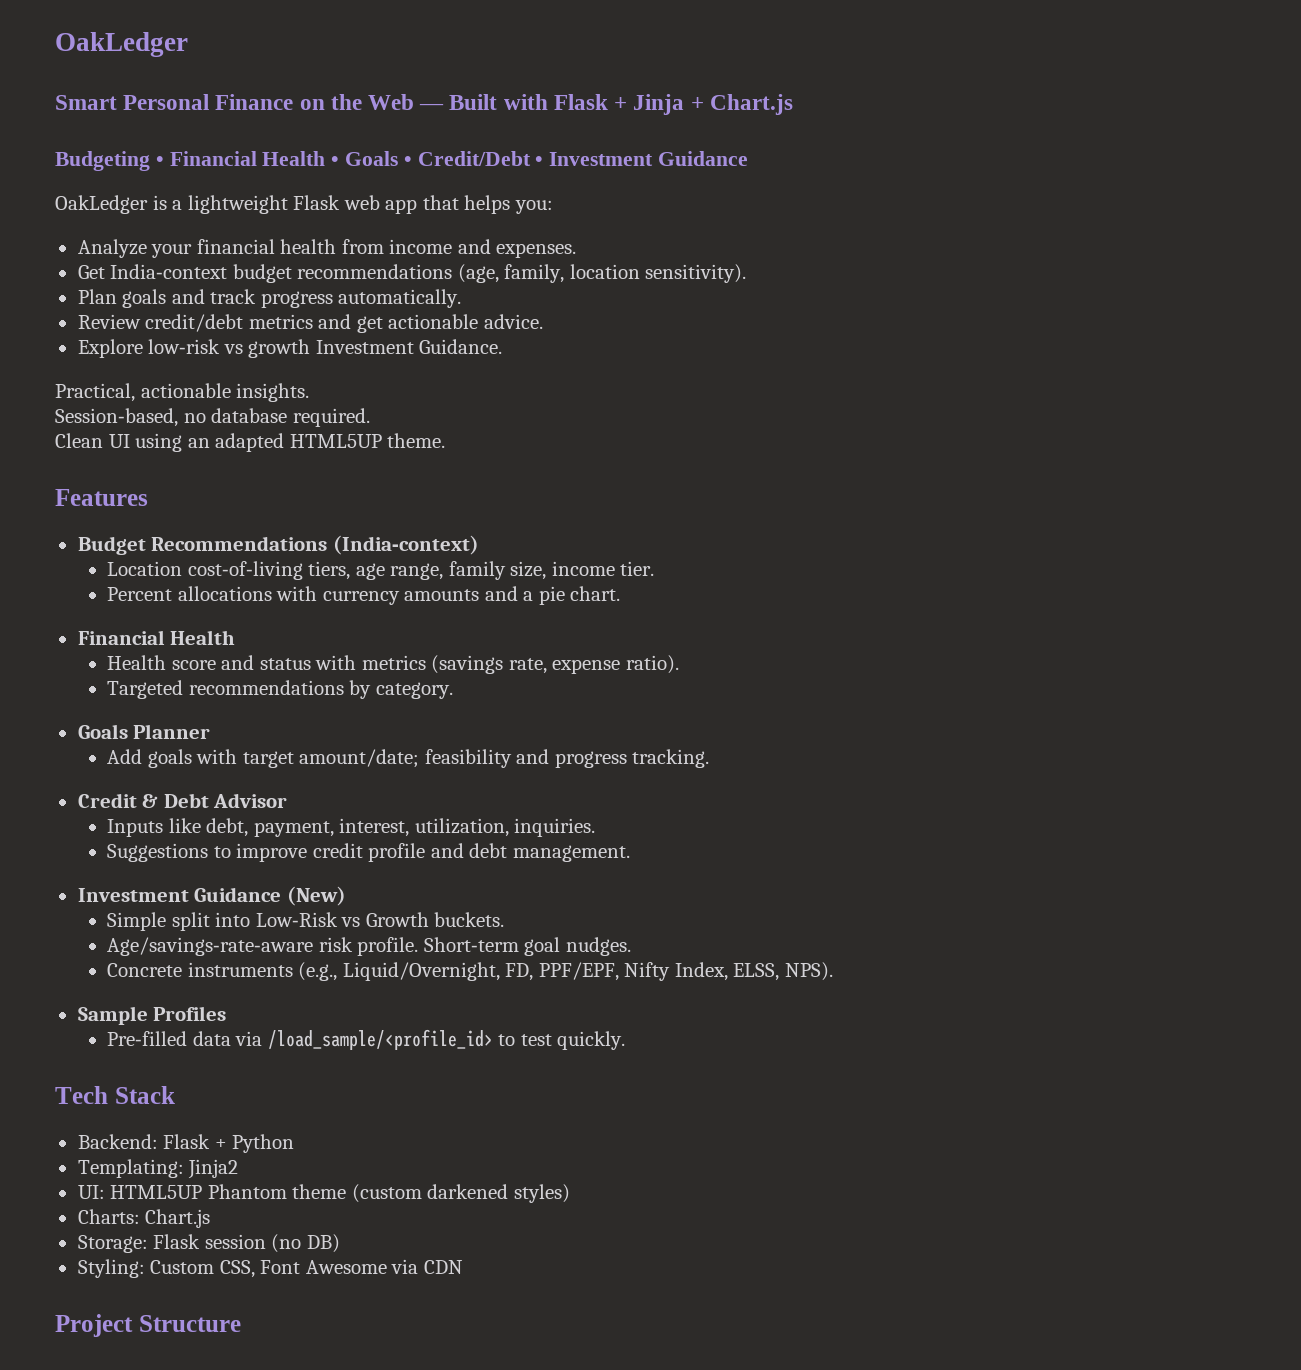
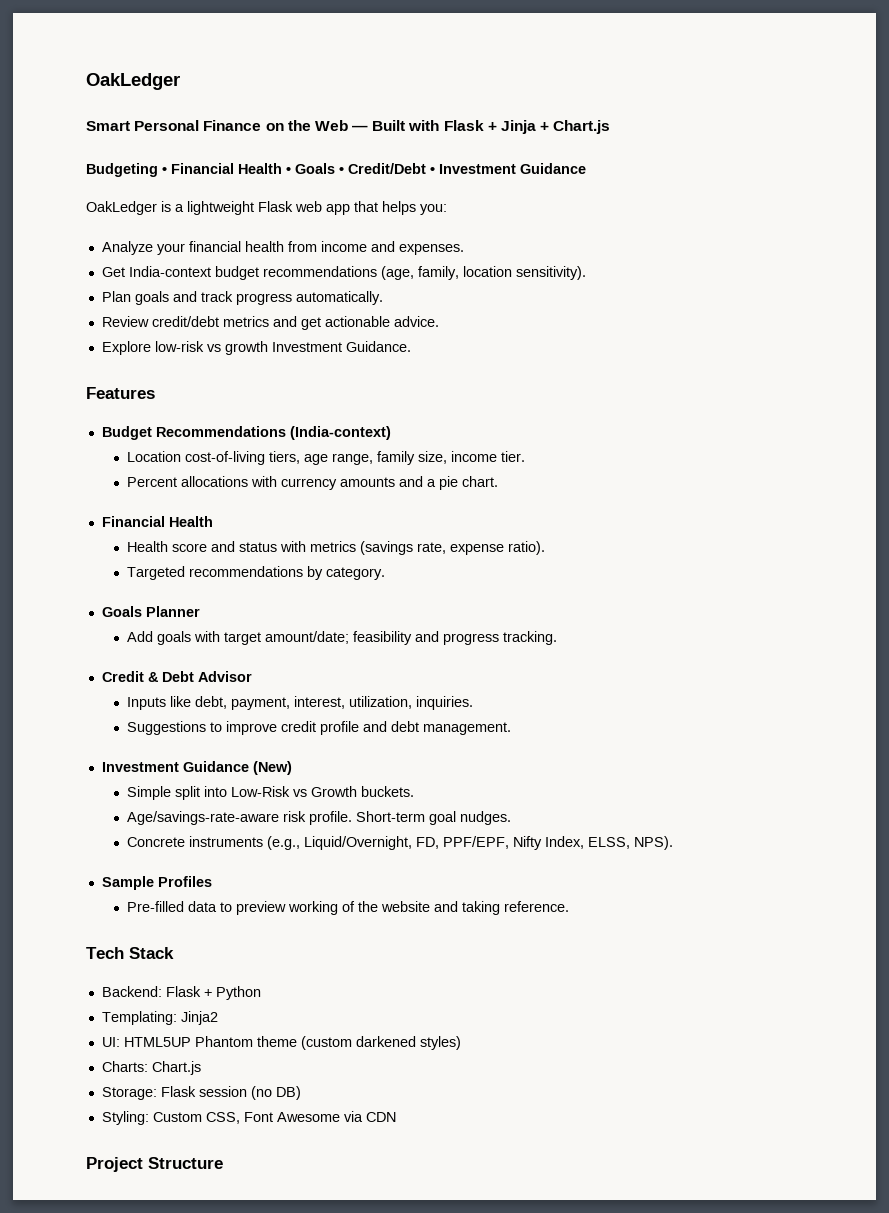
- Practical, actionable insights.
- Session‑based, no database required.
- Clean UI using an adapted HTML5UP theme.
- Pre‑filled data via /load_sample/<profile_id> to test quickly.
+ Pre‑filled data to preview working of the website and taking reference.

